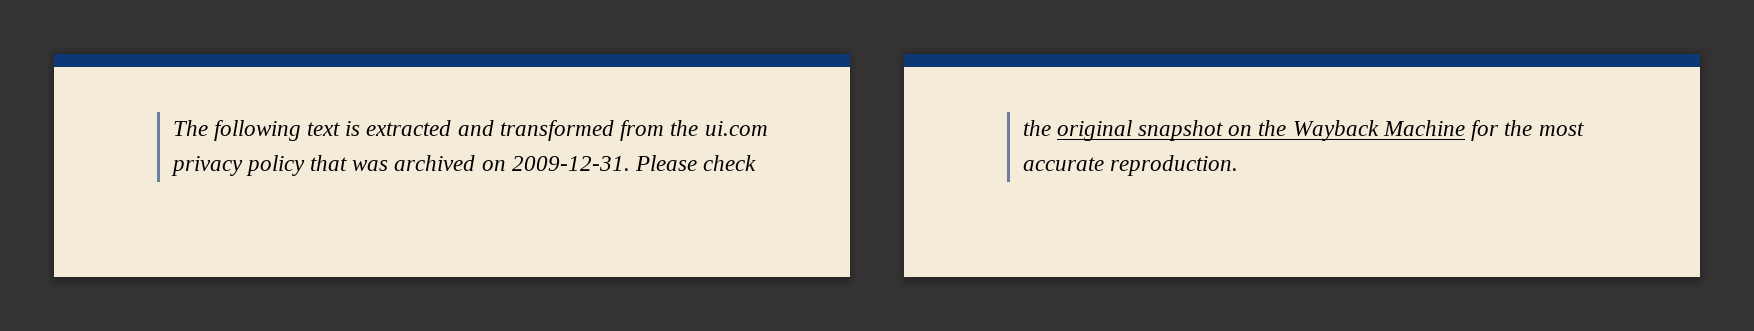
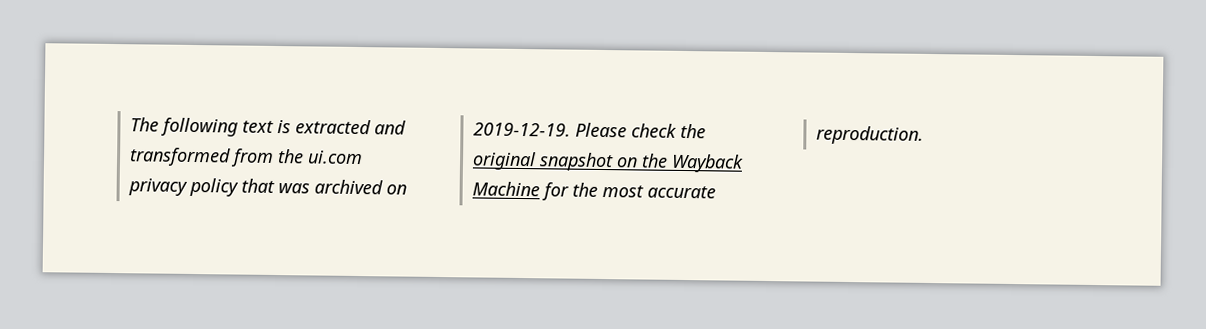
- The following text is extracted and transformed from the ui.com privacy policy that was archived on 2009-12-31.
+ The following text is extracted and transformed from the ui.com privacy policy that was archived on 2019-12-19.

